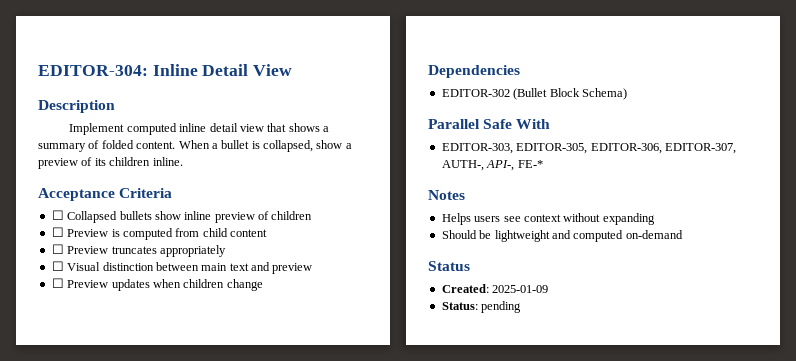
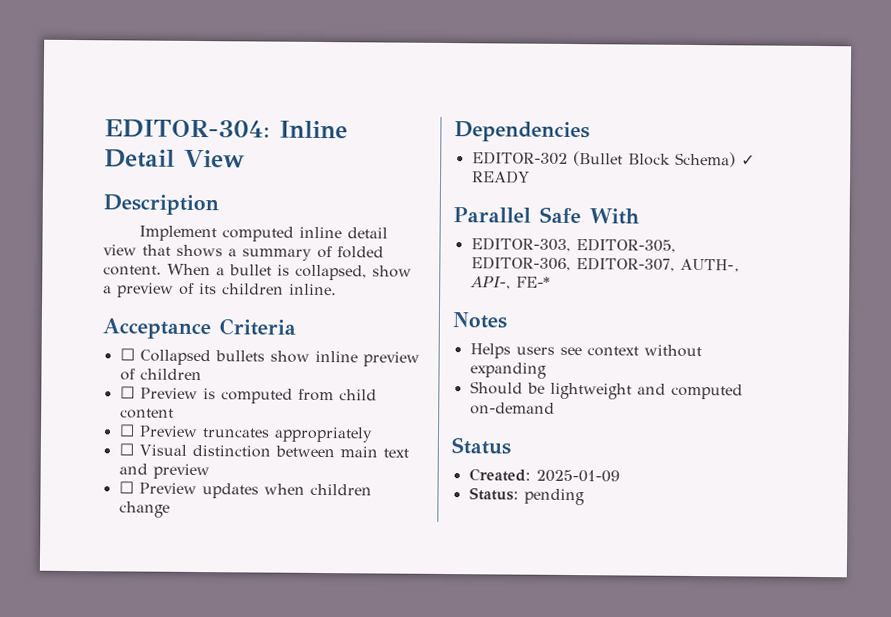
- EDITOR-302 (Bullet Block Schema)
+ EDITOR-302 (Bullet Block Schema) ✓ READY

